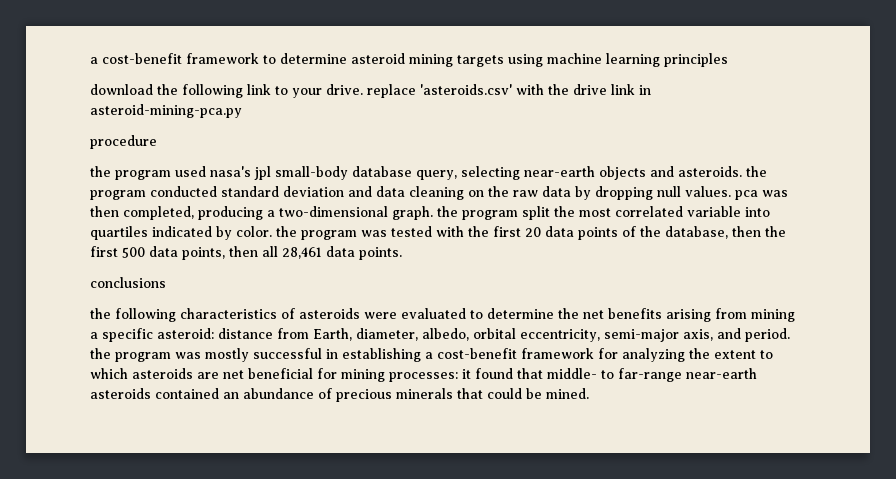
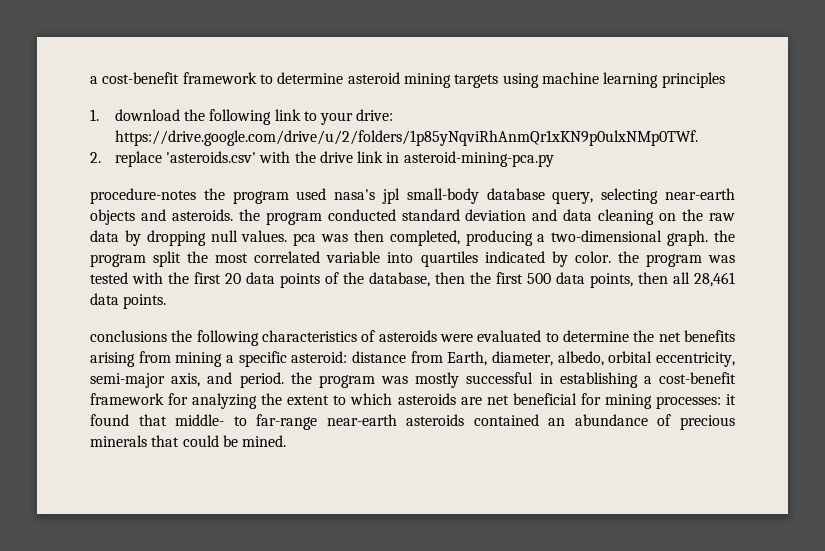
- download the following link to your drive. replace 'asteroids.csv' with the drive link in asteroid-mining-pca.py
+ 1. download the following link to your drive: https://drive.google.com/drive/u/2/folders/1p85yNqviRhAnmQr1xKN9p0ulxNMp0TWf.
+ 2. replace 'asteroids.csv' with the drive link in asteroid-mining-pca.py
- procedure
- the program used nasa's jpl small-body database query, selecting near-earth objects and asteroids. the program conducted standard deviation and data cleaning on the raw data by dropping null values. pca was then completed, producing a two-dimensional graph. the program split the most correlated variable into quartiles indicated by color. the program was tested with the first 20 data points of the database, then the first 500 data points, then all 28,461 data points.
+ procedure-notes the program used nasa's jpl small-body database query, selecting near-earth objects and asteroids. the program conducted standard deviation and data cleaning on the raw data by dropping null values. pca was then completed, producing a two-dimensional graph. the program split the most correlated variable into quartiles indicated by color. the program was tested with the first 20 data points of the database, then the first 500 data points, then all 28,461 data points.
- conclusions
- the following characteristics of asteroids were evaluated to determine the net benefits arising from mining a specific asteroid:
+ conclusions the following characteristics of asteroids were evaluated to determine the net benefits arising from mining a specific asteroid:

